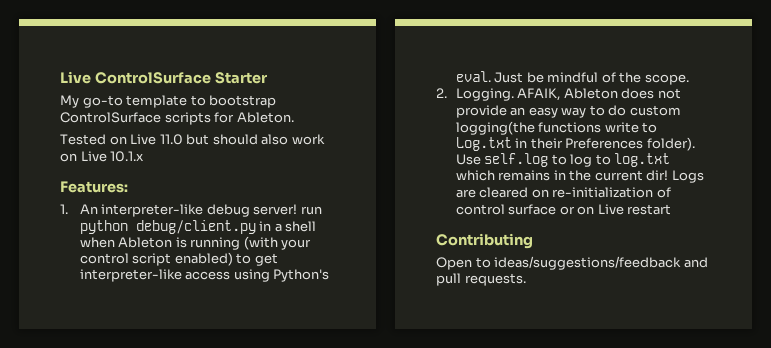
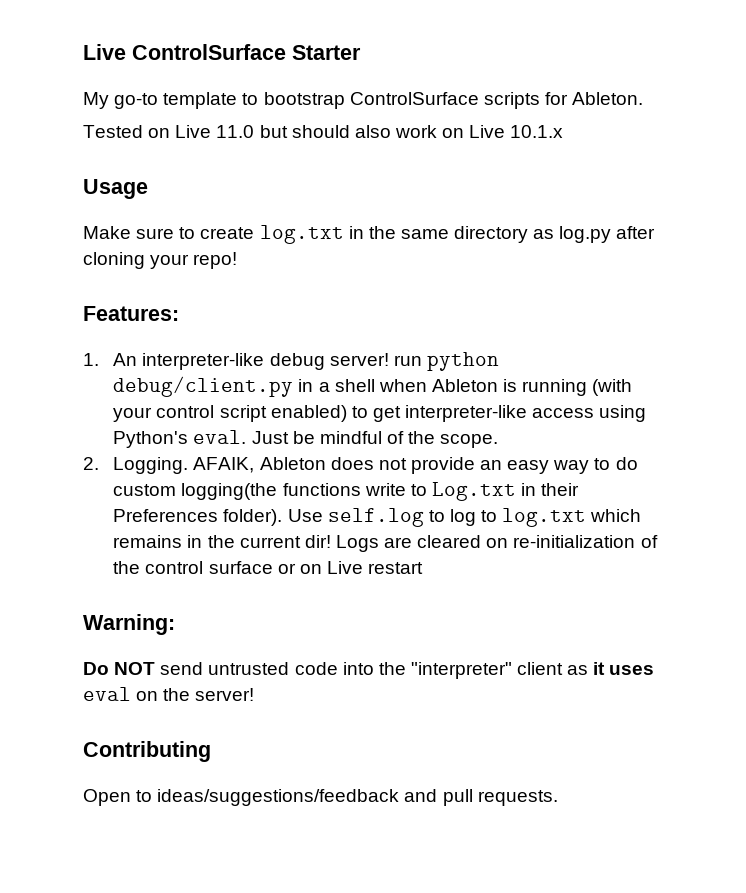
+ Usage
+ Make sure to create log.txt in the same directory as log.py after cloning your repo!
- Logs are cleared on re-initialization of control surface or on Live restart
+ Logs are cleared on re-initialization of the control surface or on Live restart
+ Warning:
+ Do NOT send untrusted code into the "interpreter" client as it uses eval on the server!

